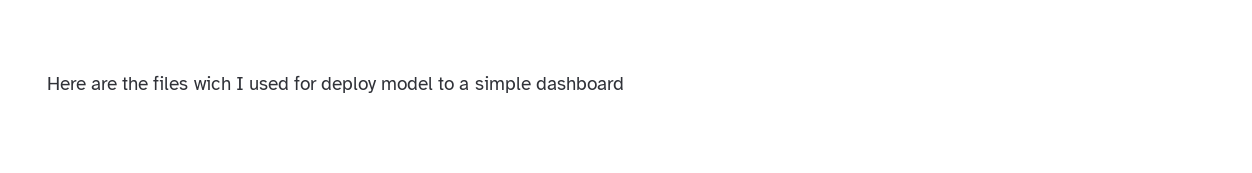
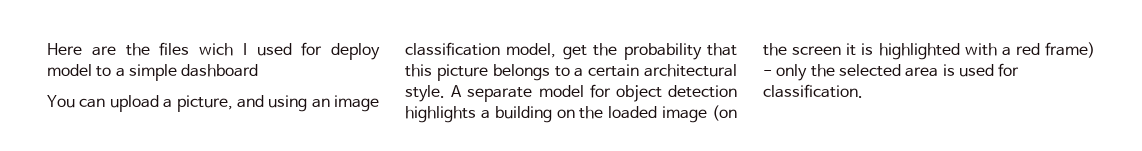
+ You can upload a picture, and using an image classification model, get the probability that this picture belongs to a certain architectural style. A separate model for object detection highlights a building on the loaded image (on the screen it is highlighted with a red frame) - only the selected area is used for classification.

